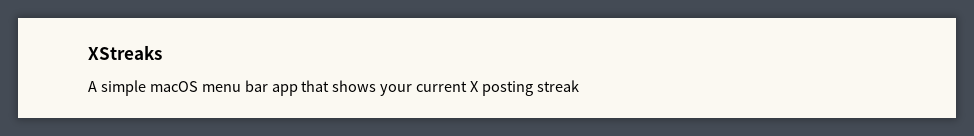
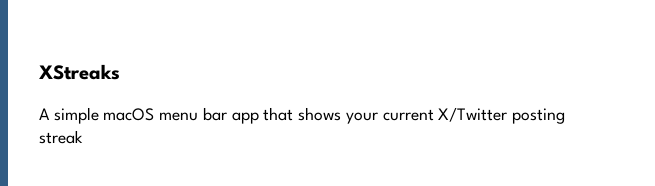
- A simple macOS menu bar app that shows your current X posting streak
+ A simple macOS menu bar app that shows your current X/Twitter posting streak

